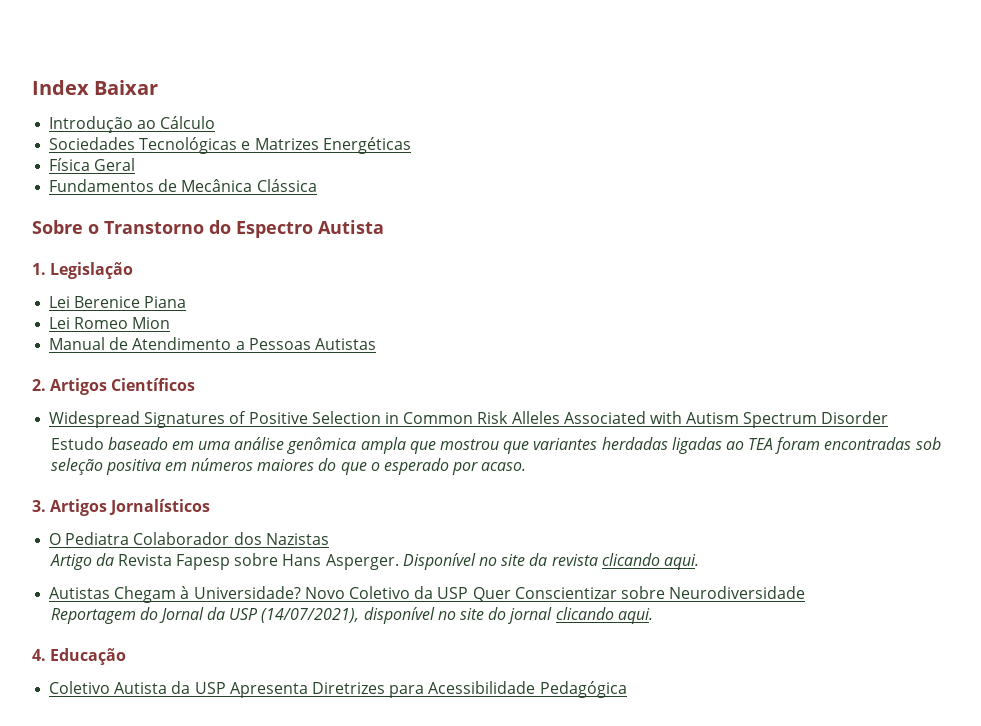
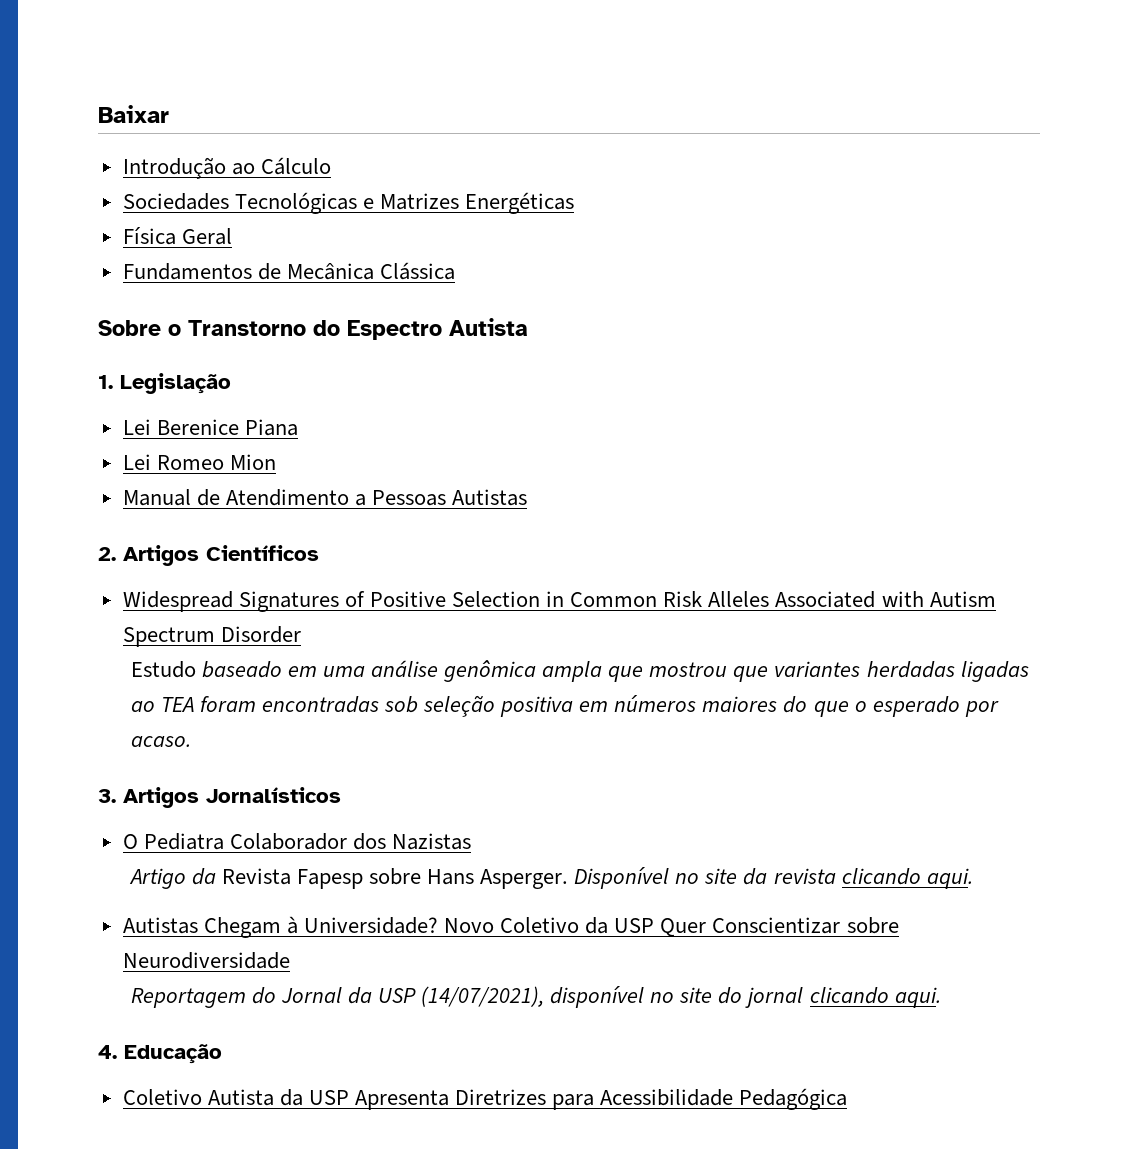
- Index Baixar
+ Baixar

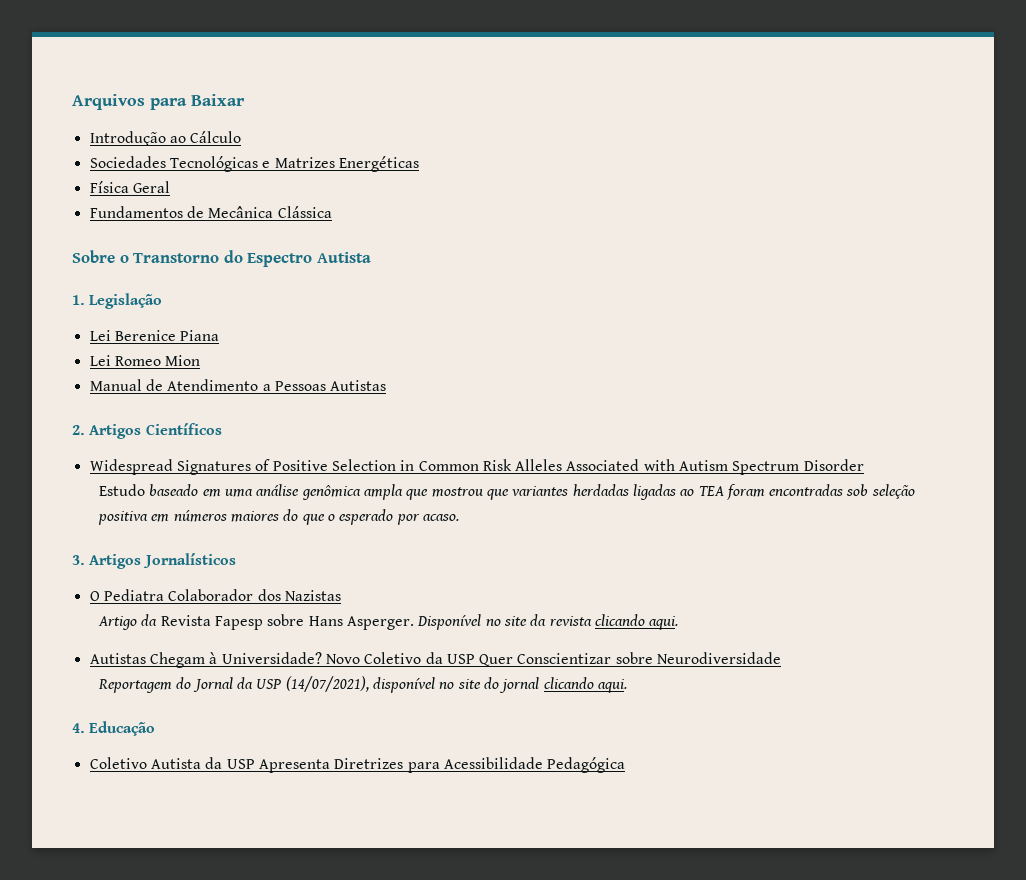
- Baixar
+ Arquivos para Baixar

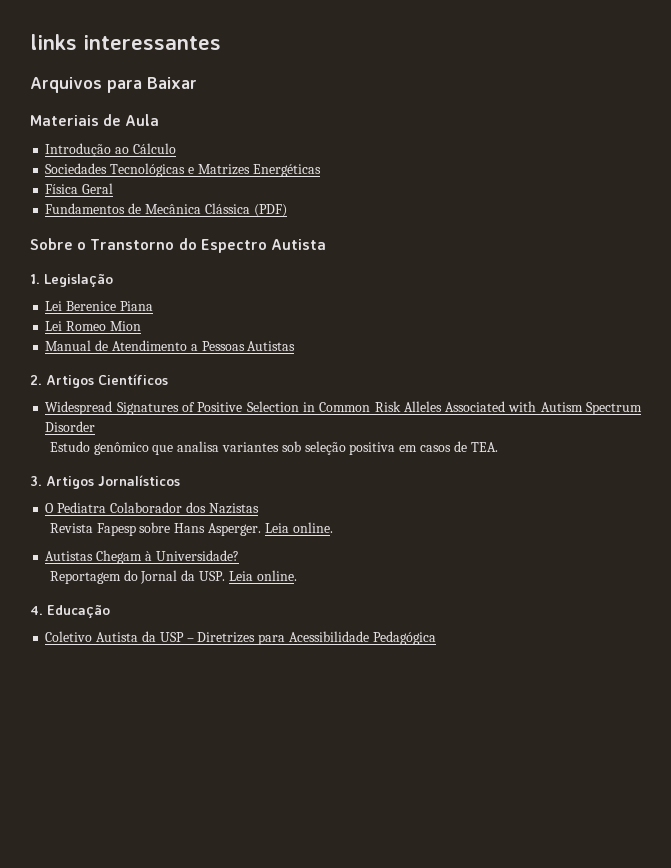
+ links interessantes
+ Materiais de Aula
- Fundamentos de Mecânica Clássica
+ Fundamentos de Mecânica Clássica (PDF)
- Estudo baseado em uma análise genômica ampla que mostrou que variantes herdadas ligadas ao TEA foram encontradas sob seleção positiva em números maiores do que o esperado por acaso.
+ Estudo genômico que analisa variantes sob seleção positiva em casos de TEA.
- Artigo da Revista Fapesp sobre Hans Asperger. Disponível no site da revista clicando aqui.
- Autistas Chegam à Universidade? Novo Coletivo da USP Quer Conscientizar sobre Neurodiversidade
- Reportagem do Jornal da USP (14/07/2021), disponível no site do jornal clicando aqui.
+ Revista Fapesp sobre Hans Asperger. Leia online.
+ Autistas Chegam à Universidade?
+ Reportagem do Jornal da USP. Leia online.
- Coletivo Autista da USP Apresenta Diretrizes para Acessibilidade Pedagógica
+ Coletivo Autista da USP – Diretrizes para Acessibilidade Pedagógica

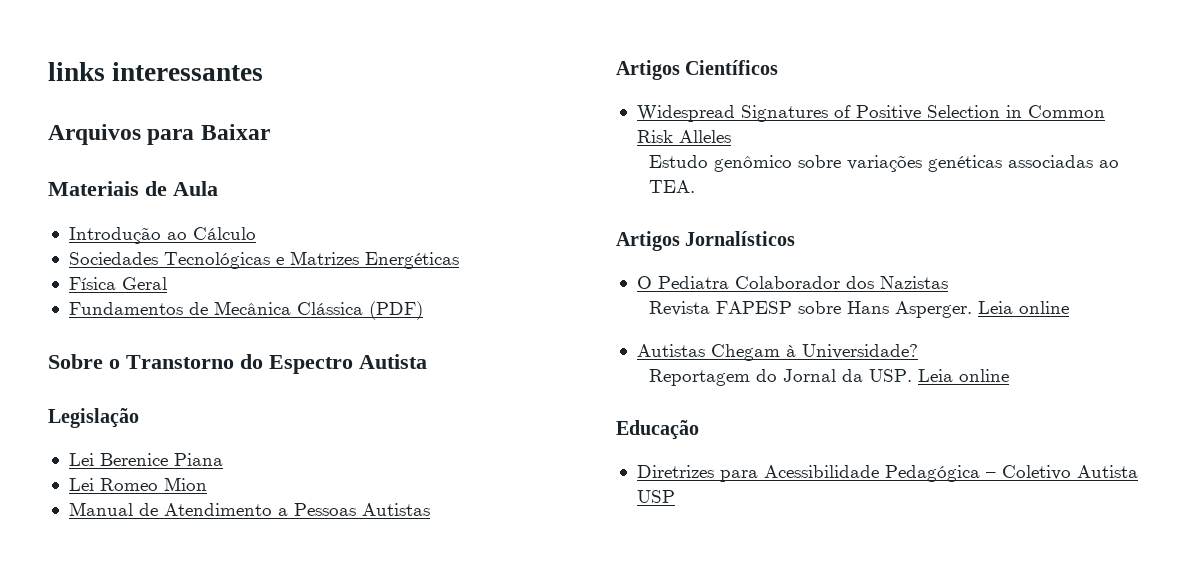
- 1. Legislação
+ Legislação
- 2. Artigos Científicos
+ Artigos Científicos
- Widespread Signatures of Positive Selection in Common Risk Alleles Associated with Autism Spectrum Disorder
- Estudo genômico que analisa variantes sob seleção positiva em casos de TEA.
+ Widespread Signatures of Positive Selection in Common Risk Alleles
+ Estudo genômico sobre variações genéticas associadas ao TEA.
- 3. Artigos Jornalísticos
+ Artigos Jornalísticos
- Revista Fapesp sobre Hans Asperger. Leia online.
+ Revista FAPESP sobre Hans Asperger. Leia online
- Reportagem do Jornal da USP. Leia online.
- 4. Educação
+ Reportagem do Jornal da USP. Leia online
+ Educação
- Coletivo Autista da USP – Diretrizes para Acessibilidade Pedagógica
+ Diretrizes para Acessibilidade Pedagógica – Coletivo Autista USP

